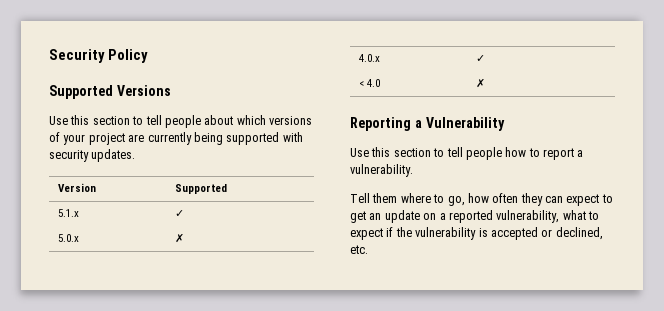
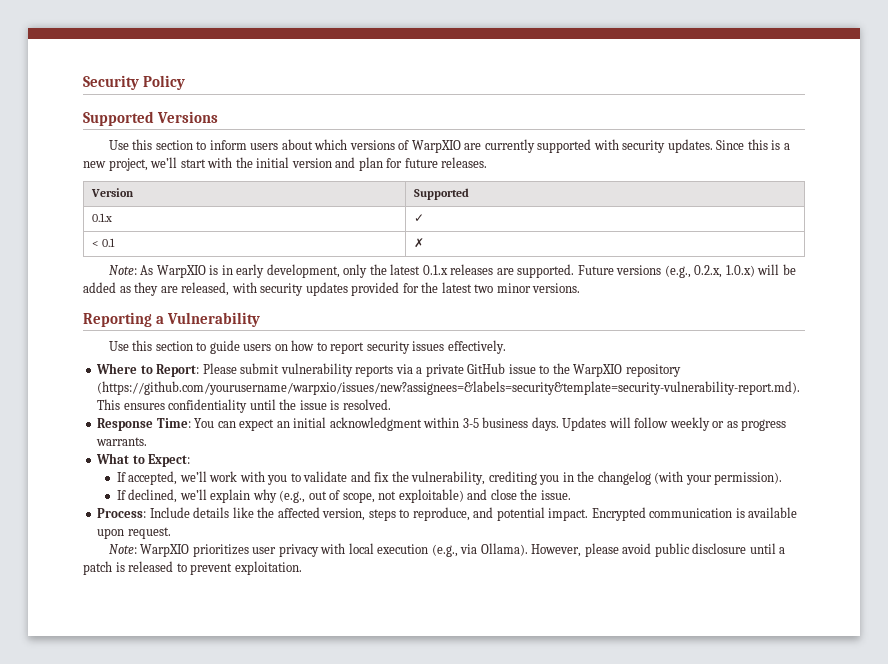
- Use this section to tell people about which versions of your project are currently being supported with security updates.
+ Use this section to inform users about which versions of WarpXIO are currently supported with security updates. Since this is a new project, we’ll start with the initial version and plan for future releases.
  Version | Supported
- 5.1.x | ✓
- 5.0.x | ✗
- 4.0.x | ✓
+ 0.1.x | ✓
- < 4.0 | ✗
+ < 0.1 | ✗
+ Note: As WarpXIO is in early development, only the latest 0.1.x releases are supported. Future versions (e.g., 0.2.x, 1.0.x) will be added as they are released, with security updates provided for the latest two minor versions.
- Use this section to tell people how to report a vulnerability.
- Tell them where to go, how often they can expect to get an update on a reported vulnerability, what to expect if the vulnerability is accepted or declined, etc.
+ Use this section to guide users on how to report security issues effectively.
+ Where to Report: Please submit vulnerability reports via a private GitHub issue to the WarpXIO repository (https://github.com/yourusername/warpxio/issues/new?assignees=&labels=security&template=security-vulnerability-report.md). This ensures confidentiality until the issue is resolved.
+ Response Time: You can expect an initial acknowledgment within 3-5 business days. Updates will follow weekly or as progress warrants.
+ What to Expect:
+ If accepted, we’ll work with you to validate and fix the vulnerability, crediting you in the changelog (with your permission).
+ If declined, we’ll explain why (e.g., out of scope, not exploitable) and close the issue.
+ Process: Include details like the affected version, steps to reproduce, and potential impact. Encrypted communication is available upon request.
+ Note: WarpXIO prioritizes user privacy with local execution (e.g., via Ollama). However, please avoid public disclosure until a patch is released to prevent exploitation.

